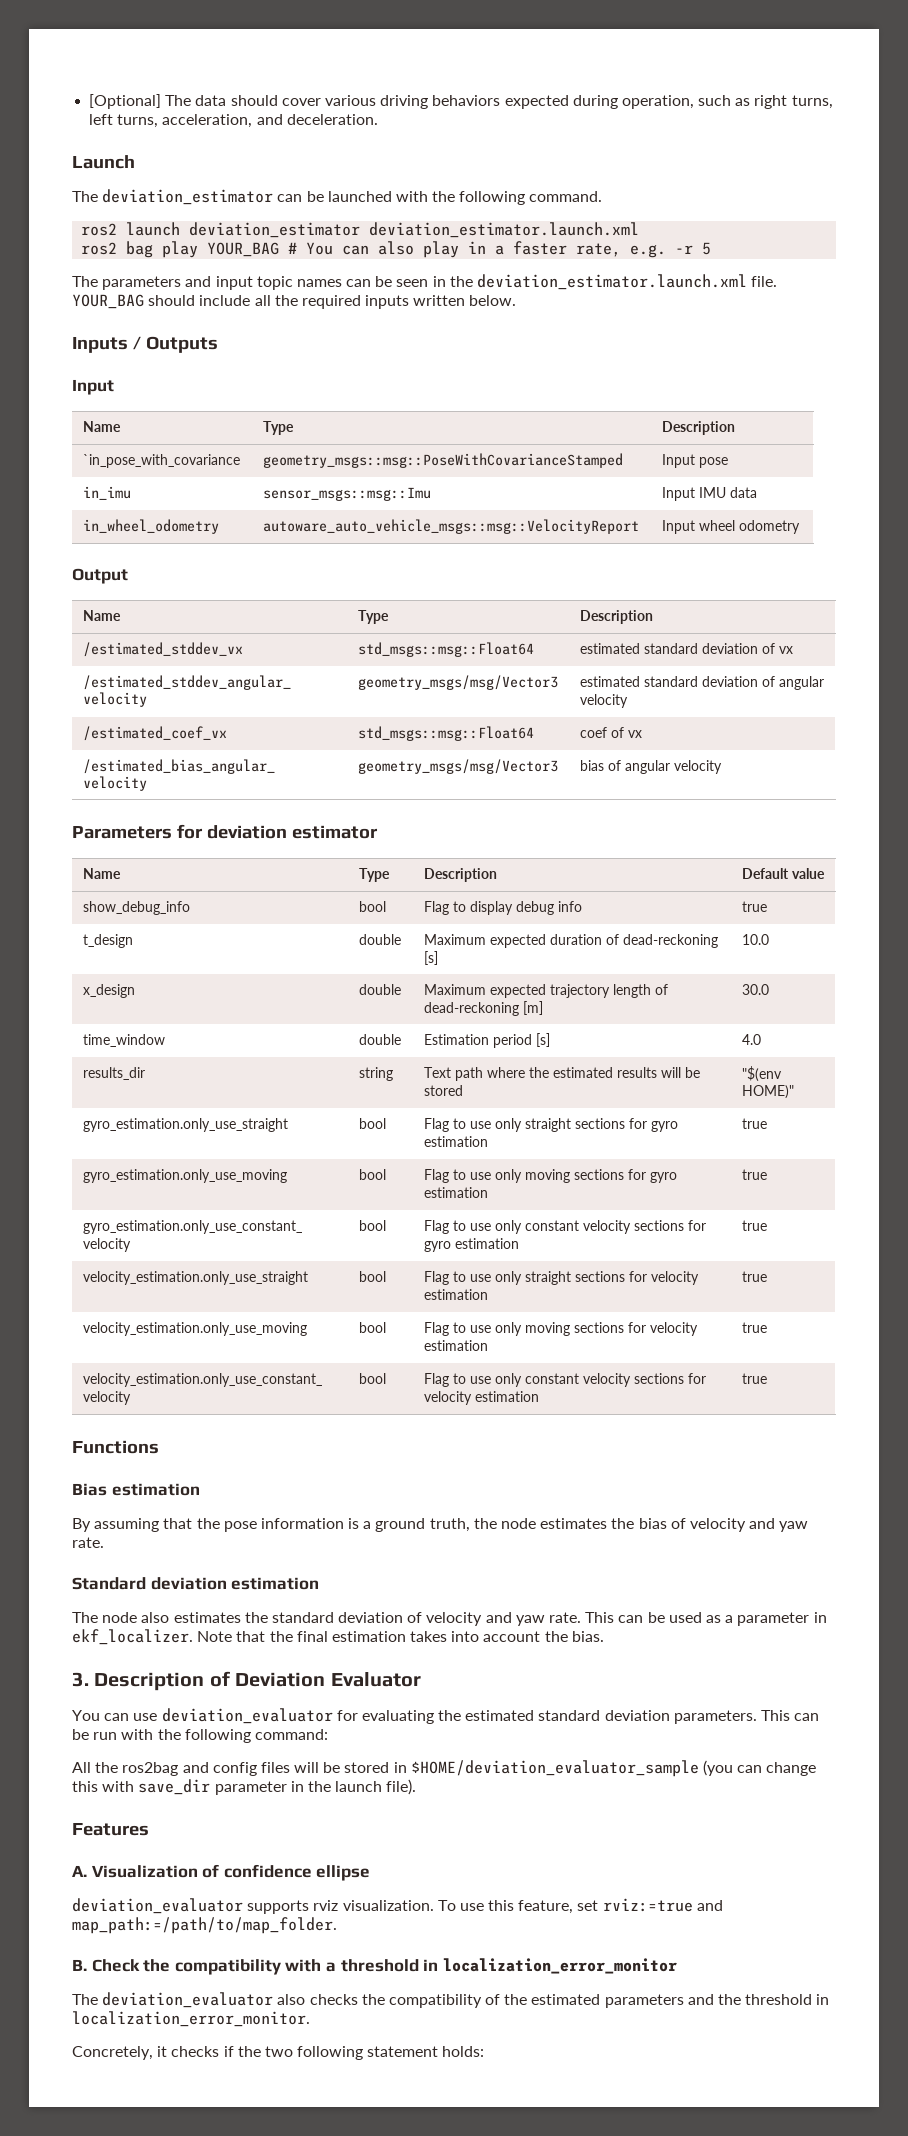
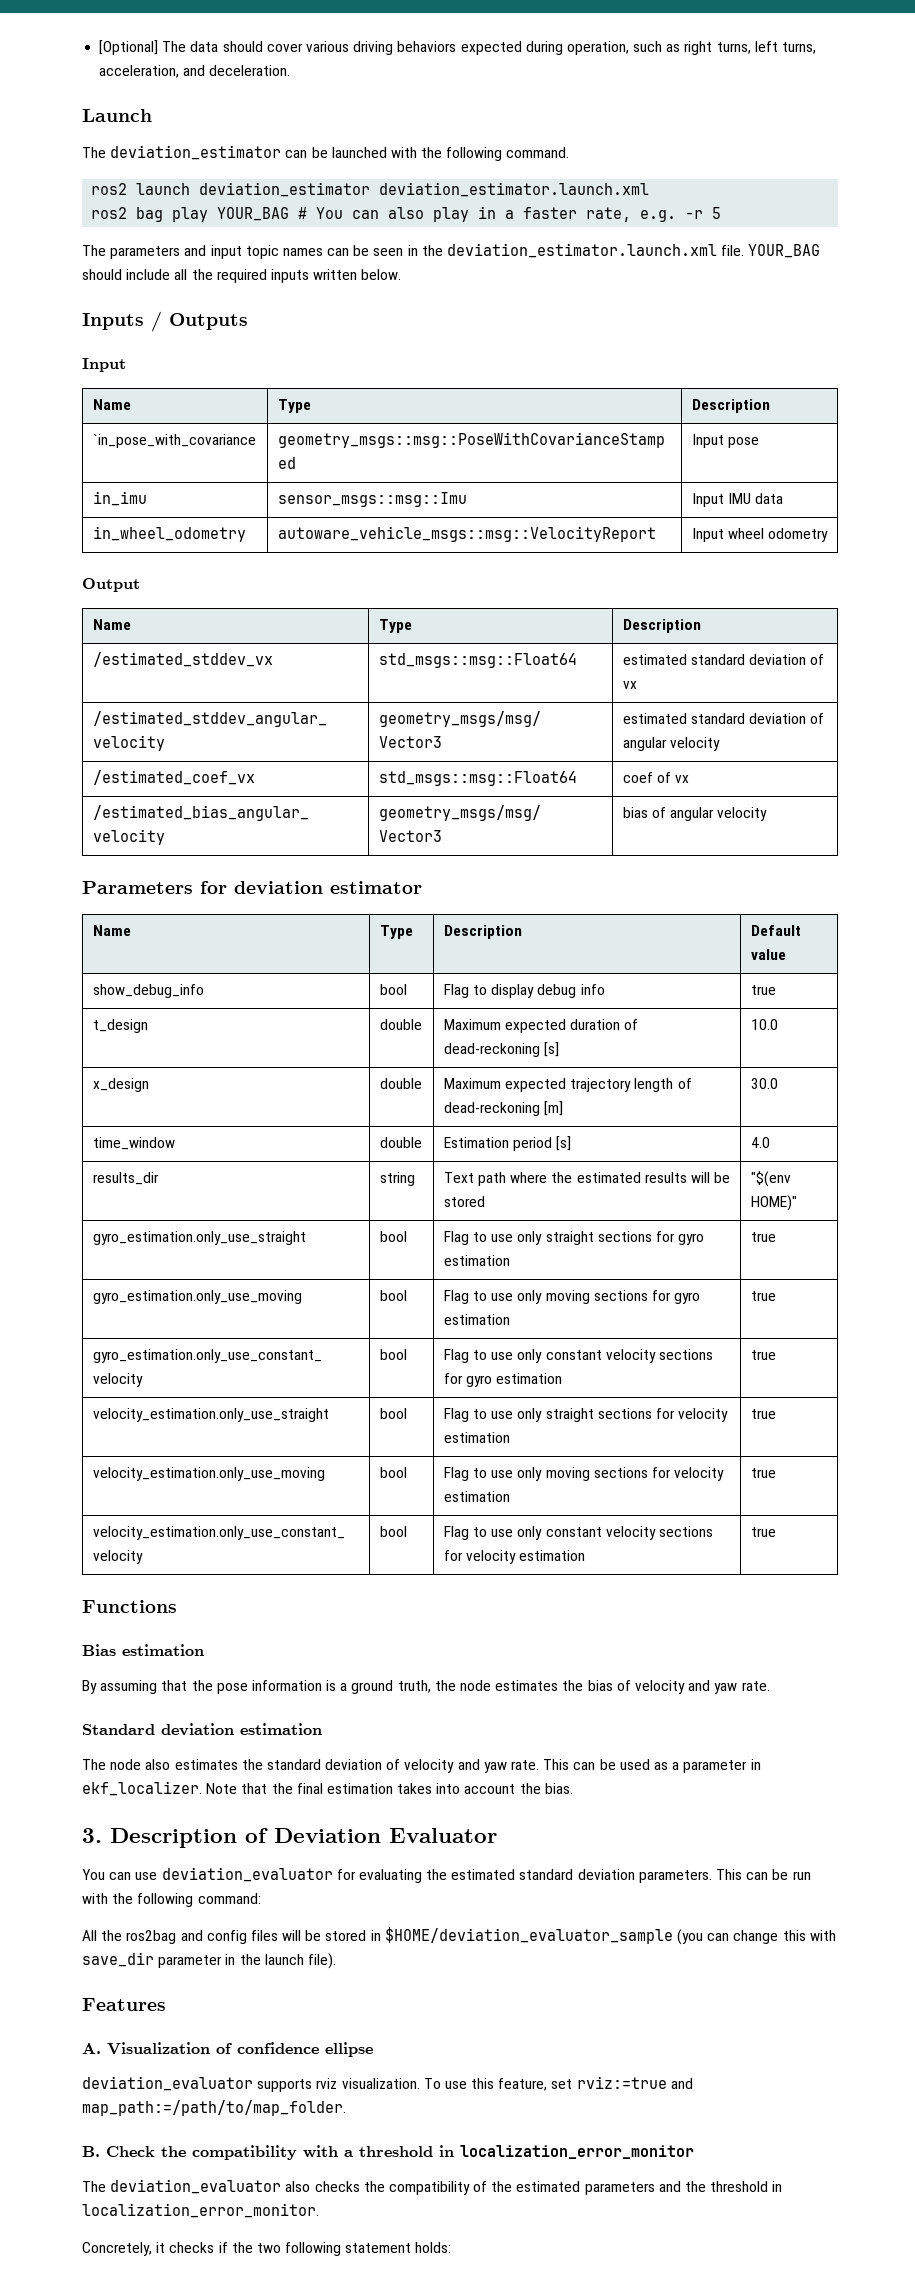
- in_wheel_odometry | autoware_auto_vehicle_msgs::msg::VelocityReport | Input wheel odometry
+ in_wheel_odometry | autoware_vehicle_msgs::msg::VelocityReport | Input wheel odometry

